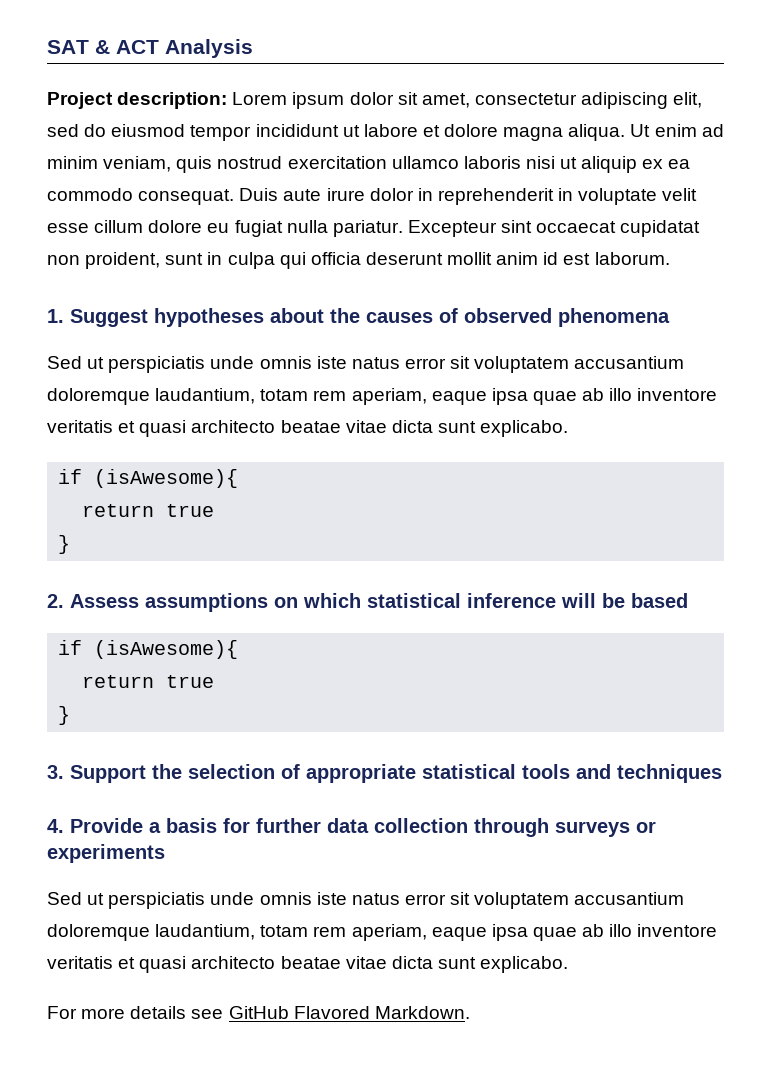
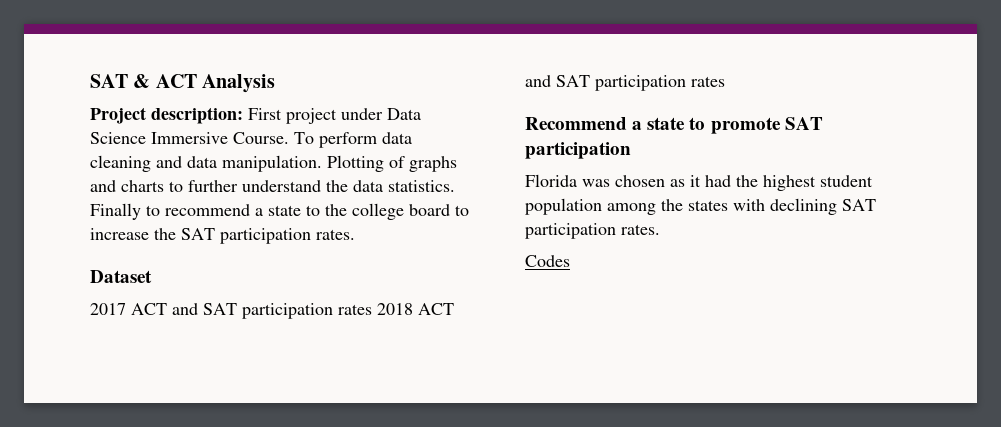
- Project description: Lorem ipsum dolor sit amet, consectetur adipiscing elit, sed do eiusmod tempor incididunt ut labore et dolore magna aliqua. Ut enim ad minim veniam, quis nostrud exercitation ullamco laboris nisi ut aliquip ex ea commodo consequat. Duis aute irure dolor in reprehenderit in voluptate velit esse cillum dolore eu fugiat nulla pariatur. Excepteur sint occaecat cupidatat non proident, sunt in culpa qui officia deserunt mollit anim id est laborum.
- 1. Suggest hypotheses about the causes of observed phenomena
- Sed ut perspiciatis unde omnis iste natus error sit voluptatem accusantium doloremque laudantium, totam rem aperiam, eaque ipsa quae ab illo inventore veritatis et quasi architecto beatae vitae dicta sunt explicabo.
- if (isAwesome){
- return true
- }
- 2. Assess assumptions on which statistical inference will be based
- if (isAwesome){
- return true
- }
- 3. Support the selection of appropriate statistical tools and techniques
- 4. Provide a basis for further data collection through surveys or experiments
- Sed ut perspiciatis unde omnis iste natus error sit voluptatem accusantium doloremque laudantium, totam rem aperiam, eaque ipsa quae ab illo inventore veritatis et quasi architecto beatae vitae dicta sunt explicabo.
- For more details see GitHub Flavored Markdown.
+ Project description: First project under Data Science Immersive Course. To perform data cleaning and data manipulation. Plotting of graphs and charts to further understand the data statistics. Finally to recommend a state to the college board to increase the SAT participation rates.
+ Dataset
+ 2017 ACT and SAT participation rates 2018 ACT and SAT participation rates
+ Recommend a state to promote SAT participation
+ Florida was chosen as it had the highest student population among the states with declining SAT participation rates.
+ Codes

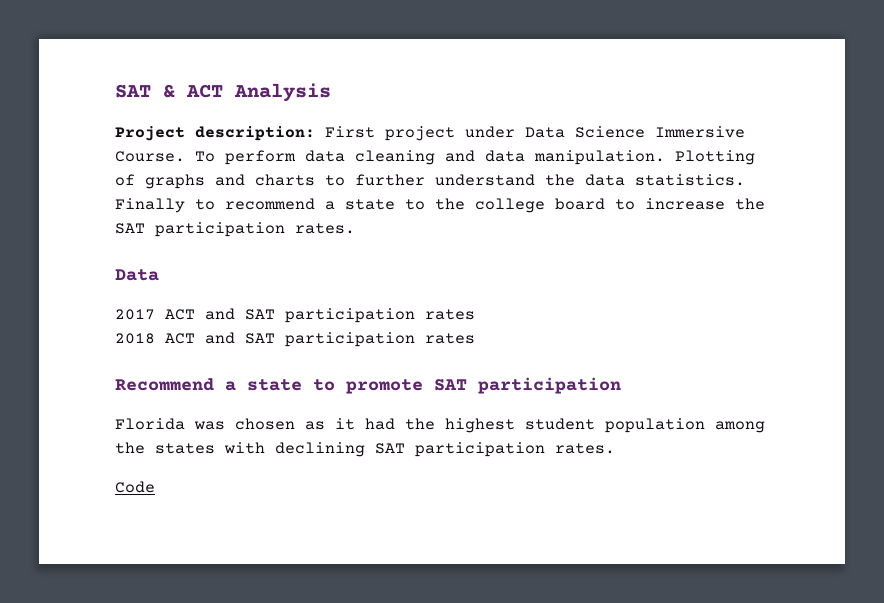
  Finally to recommend a state to the college board to increase the SAT participation rates.
- Dataset
+ Data
- 2017 ACT and SAT participation rates 2018 ACT and SAT participation rates
+ 2017 ACT and SAT participation rates
+ 2018 ACT and SAT participation rates
- Codes
+ Code

